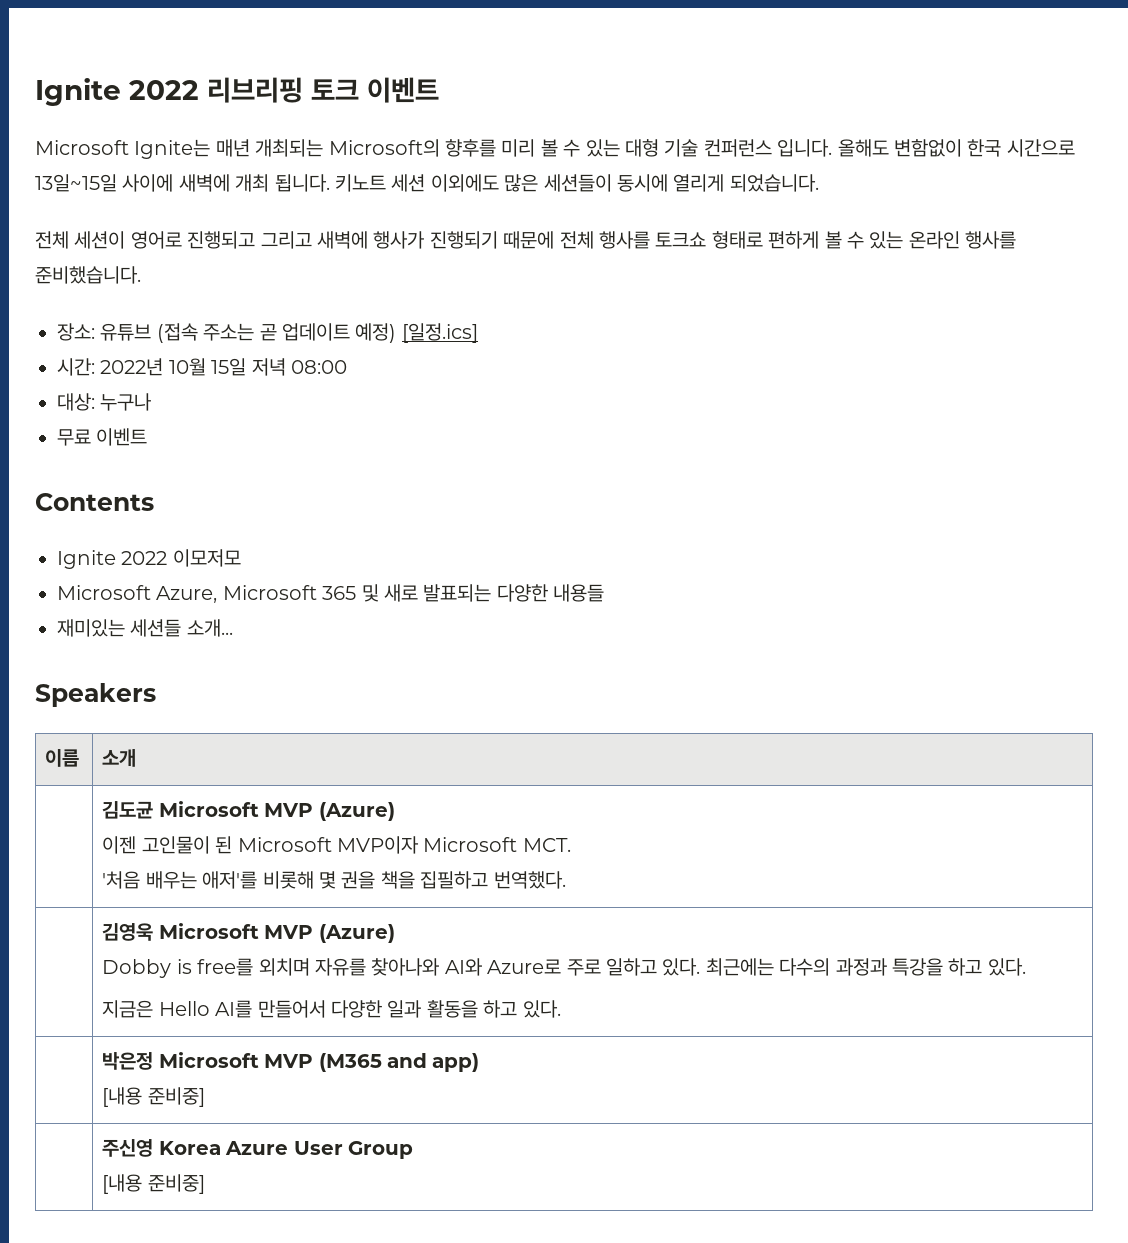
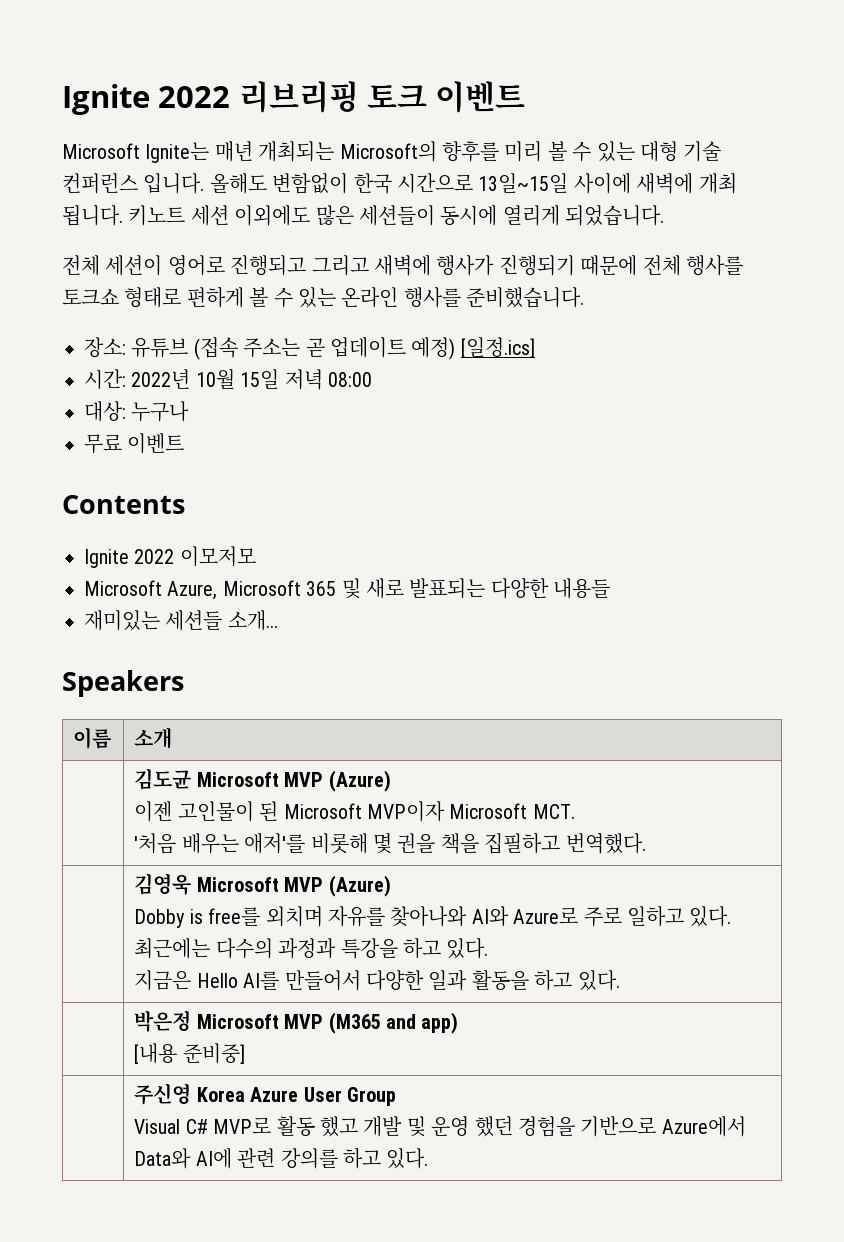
  | 주신영 Korea Azure User Group
- [내용 준비중]
+ Visual C# MVP로 활동 했고 개발 및 운영 했던 경험을 기반으로 Azure에서 Data와 AI에 관련 강의를 하고 있다.

